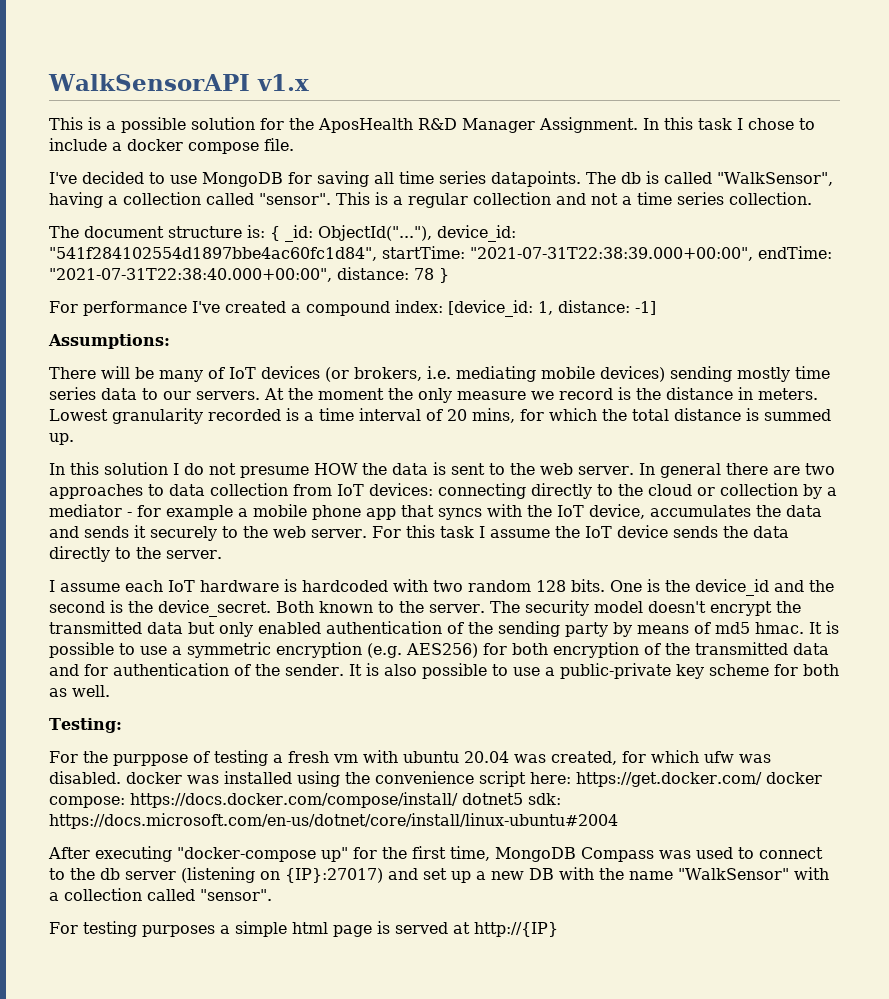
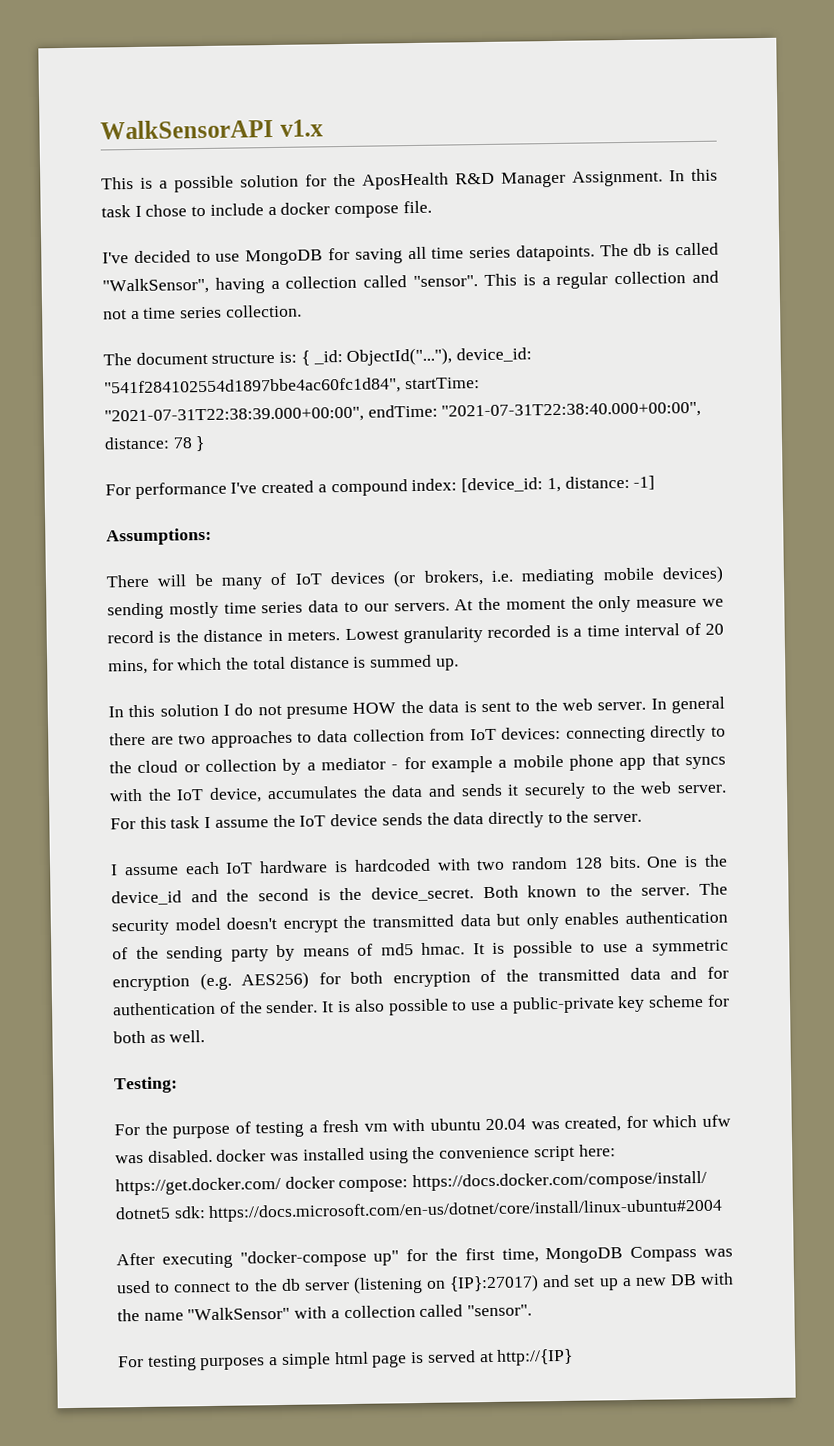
- The security model doesn't encrypt the transmitted data but only enabled authentication of the sending party by means of md5 hmac.
+ The security model doesn't encrypt the transmitted data but only enables authentication of the sending party by means of md5 hmac.
- For the purppose of testing a fresh vm with ubuntu 20.04 was created, for which ufw was disabled. docker was installed using the convenience script here: https://get.docker.com/ docker compose: https://docs.docker.com/compose/install/ dotnet5 sdk: https://docs.microsoft.com/en-us/dotnet/core/install/linux-ubuntu#2004
+ For the purpose of testing a fresh vm with ubuntu 20.04 was created, for which ufw was disabled. docker was installed using the convenience script here: https://get.docker.com/ docker compose: https://docs.docker.com/compose/install/ dotnet5 sdk: https://docs.microsoft.com/en-us/dotnet/core/install/linux-ubuntu#2004

